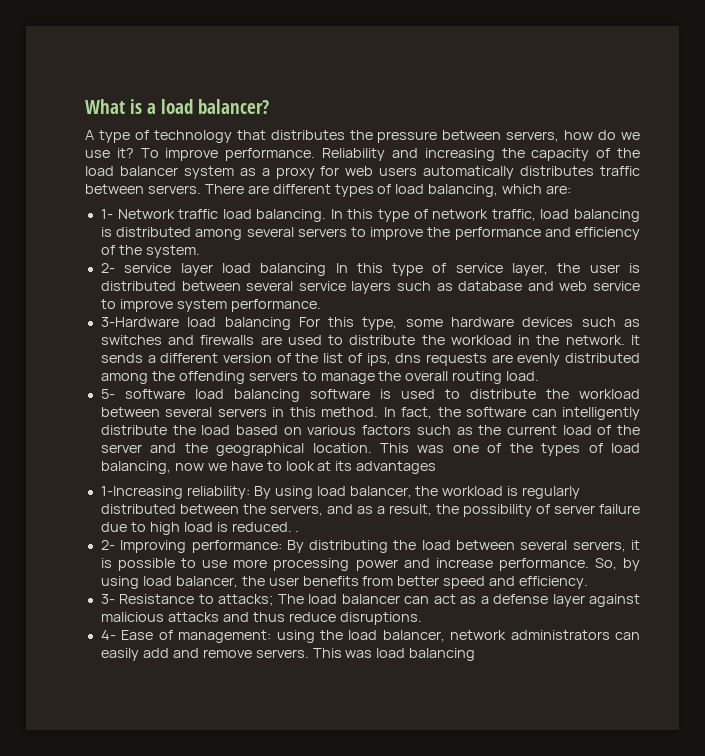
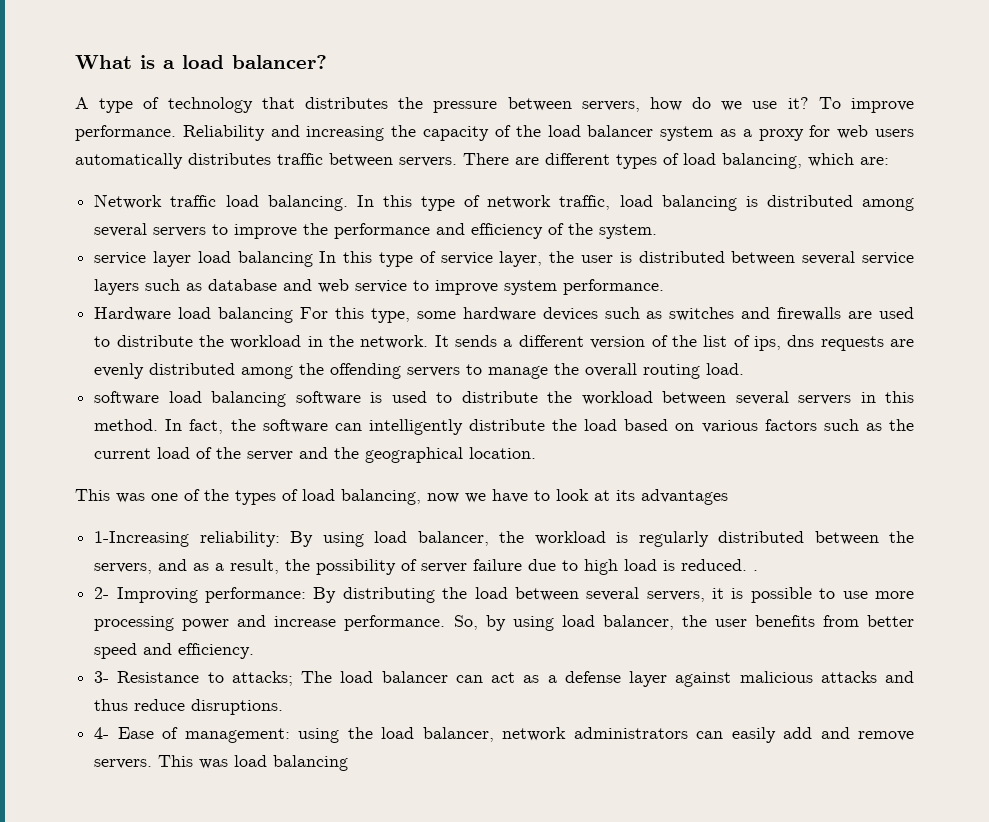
- 1- Network traffic load balancing.
+ Network traffic load balancing.
- 2- service layer load balancing In this type of service layer, the user is distributed between several service layers such as database and web service to improve system performance.
+ service layer load balancing In this type of service layer, the user is distributed between several service layers such as database and web service to improve system performance.
- 3-Hardware load balancing For this type, some hardware devices such as switches and firewalls are used to distribute the workload in the network.
+ Hardware load balancing For this type, some hardware devices such as switches and firewalls are used to distribute the workload in the network.
- 5- software load balancing software is used to distribute the workload between several servers in this method.
+ software load balancing software is used to distribute the workload between several servers in this method.
- In fact, the software can intelligently distribute the load based on various factors such as the current load of the server and the geographical location. This was one of the types of load balancing, now we have to look at its advantages
+ In fact, the software can intelligently distribute the load based on various factors such as the current load of the server and the geographical location.
+ This was one of the types of load balancing, now we have to look at its advantages

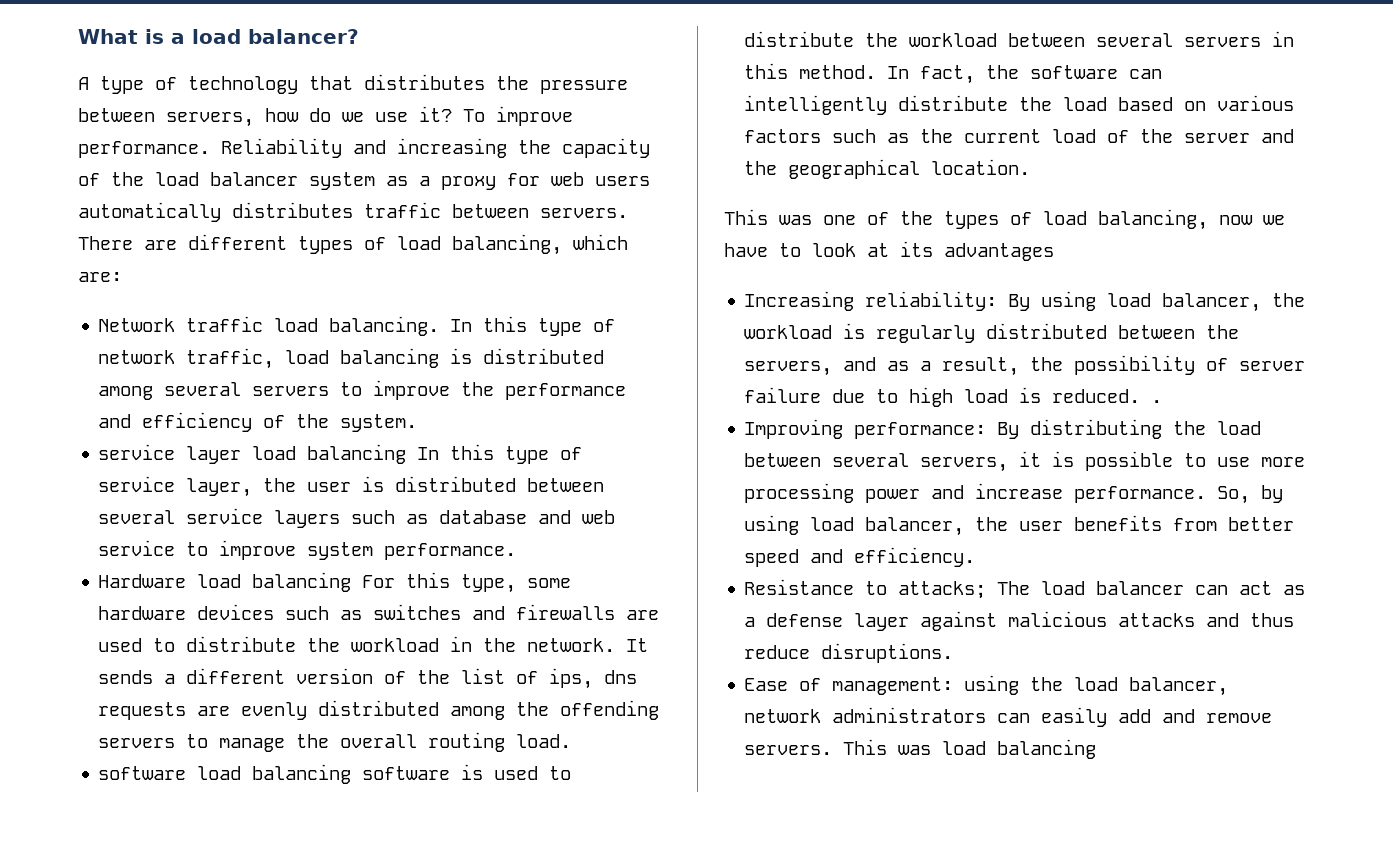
- 1-Increasing reliability: By using load balancer, the workload is regularly distributed between the servers, and as a result, the possibility of server failure due to high load is reduced. .
+ Increasing reliability: By using load balancer, the workload is regularly distributed between the servers, and as a result, the possibility of server failure due to high load is reduced. .
- 2- Improving performance: By distributing the load between several servers, it is possible to use more processing power and increase performance.
+ Improving performance: By distributing the load between several servers, it is possible to use more processing power and increase performance.
- 3- Resistance to attacks; The load balancer can act as a defense layer against malicious attacks and thus reduce disruptions.
+ Resistance to attacks; The load balancer can act as a defense layer against malicious attacks and thus reduce disruptions.
- 4- Ease of management: using the load balancer, network administrators can easily add and remove servers.
+ Ease of management: using the load balancer, network administrators can easily add and remove servers.

